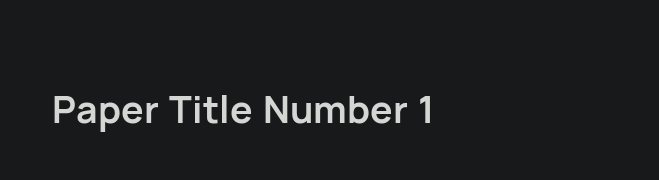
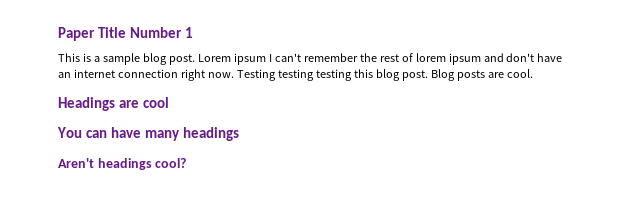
+ This is a sample blog post. Lorem ipsum I can't remember the rest of lorem ipsum and don't have an internet connection right now. Testing testing testing this blog post. Blog posts are cool.
+ Headings are cool
+ You can have many headings
+ Aren't headings cool?

